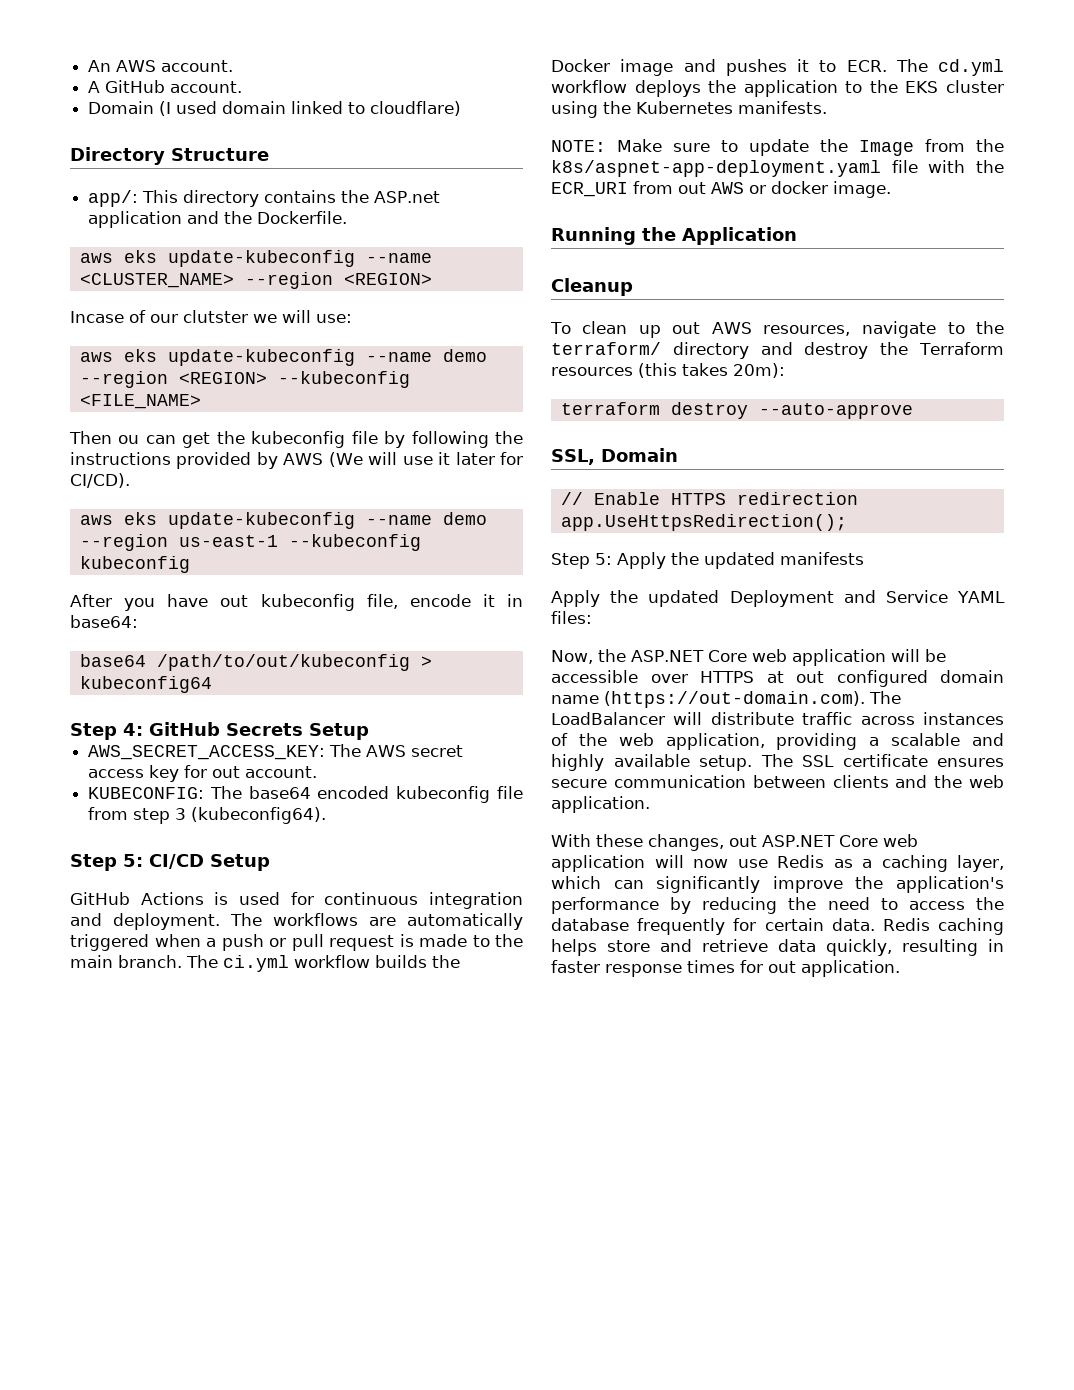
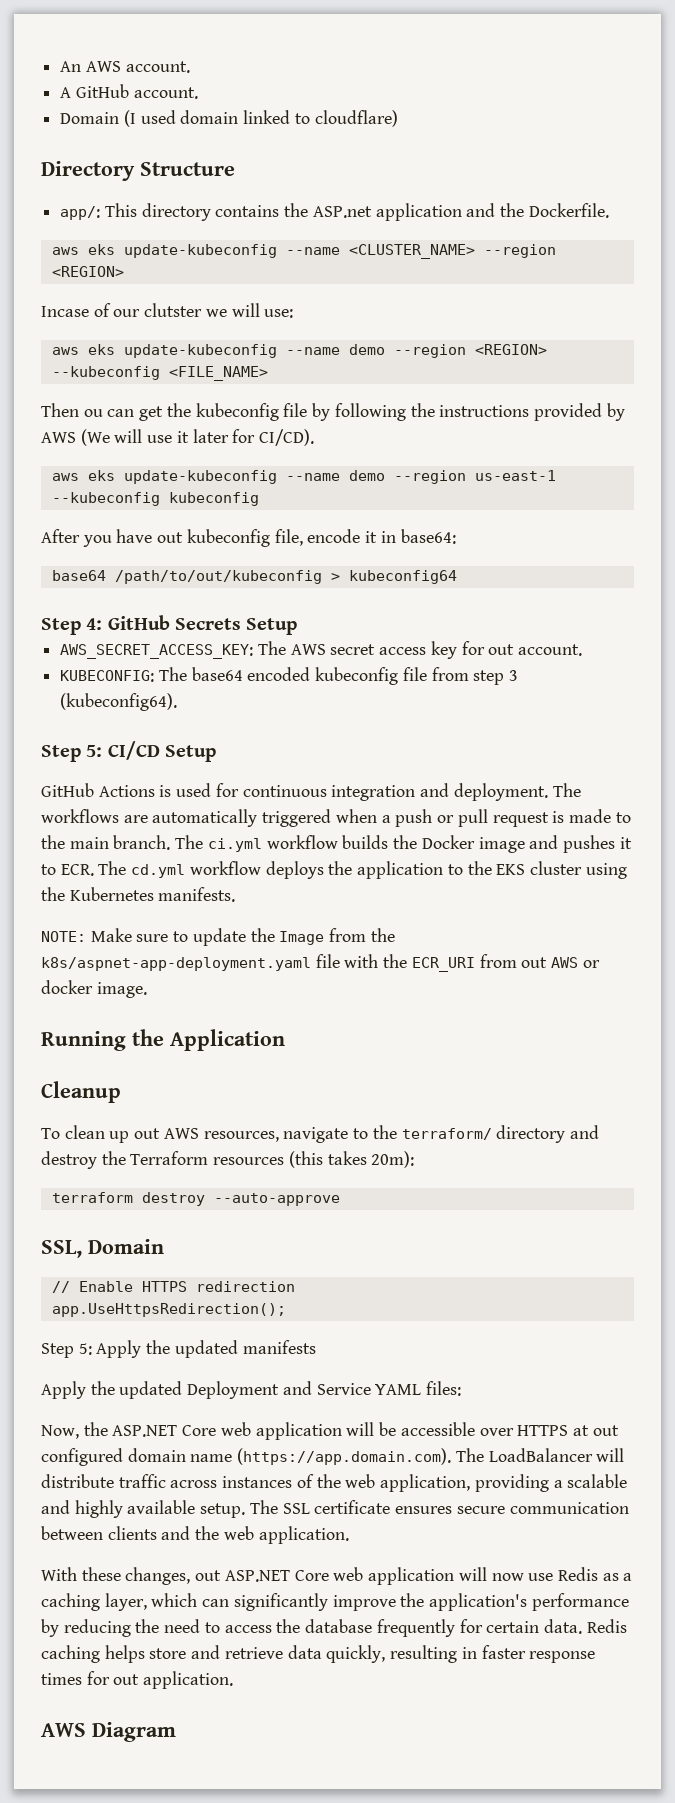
- Now, the ASP.NET Core web application will be accessible over HTTPS at out configured domain name (https://out-domain.com). The LoadBalancer will distribute traffic across instances of the web application, providing a scalable and highly available setup.
+ Now, the ASP.NET Core web application will be accessible over HTTPS at out configured domain name (https://app.domain.com). The LoadBalancer will distribute traffic across instances of the web application, providing a scalable and highly available setup.
+ AWS Diagram

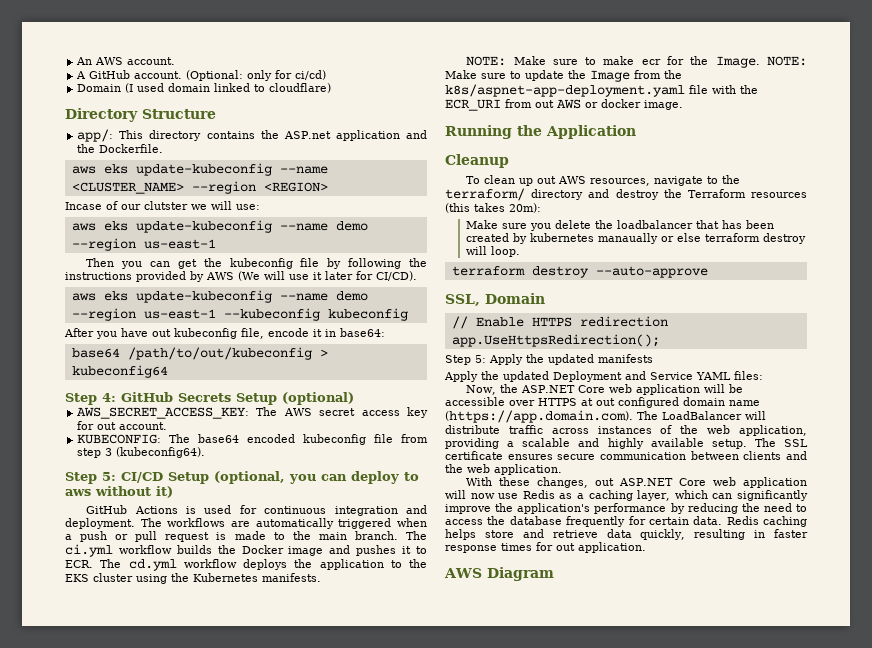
+ (Optional: only for ci/cd)
  Incase of our clutster we will use:
- aws eks update-kubeconfig --name demo --region <REGION> --kubeconfig <FILE_NAME>
+ aws eks update-kubeconfig --name demo --region us-east-1
- Then ou can get the kubeconfig file by following the instructions provided by AWS (We will use it later for CI/CD).
+ Then you can get the kubeconfig file by following the instructions provided by AWS (We will use it later for CI/CD).
- Step 4: GitHub Secrets Setup
+ Step 4: GitHub Secrets Setup (optional)
- Step 5: CI/CD Setup
+ Step 5: CI/CD Setup (optional, you can deploy to aws without it)
- NOTE: Make sure to update the Image from the k8s/aspnet-app-deployment.yaml file with the ECR_URI from out AWS or docker image.
+ NOTE: Make sure to make ecr for the Image. NOTE: Make sure to update the Image from the k8s/aspnet-app-deployment.yaml file with the ECR_URI from out AWS or docker image.
+ Make sure you delete the loadbalancer that has been created by kubernetes manaually or else terraform destroy will loop.

